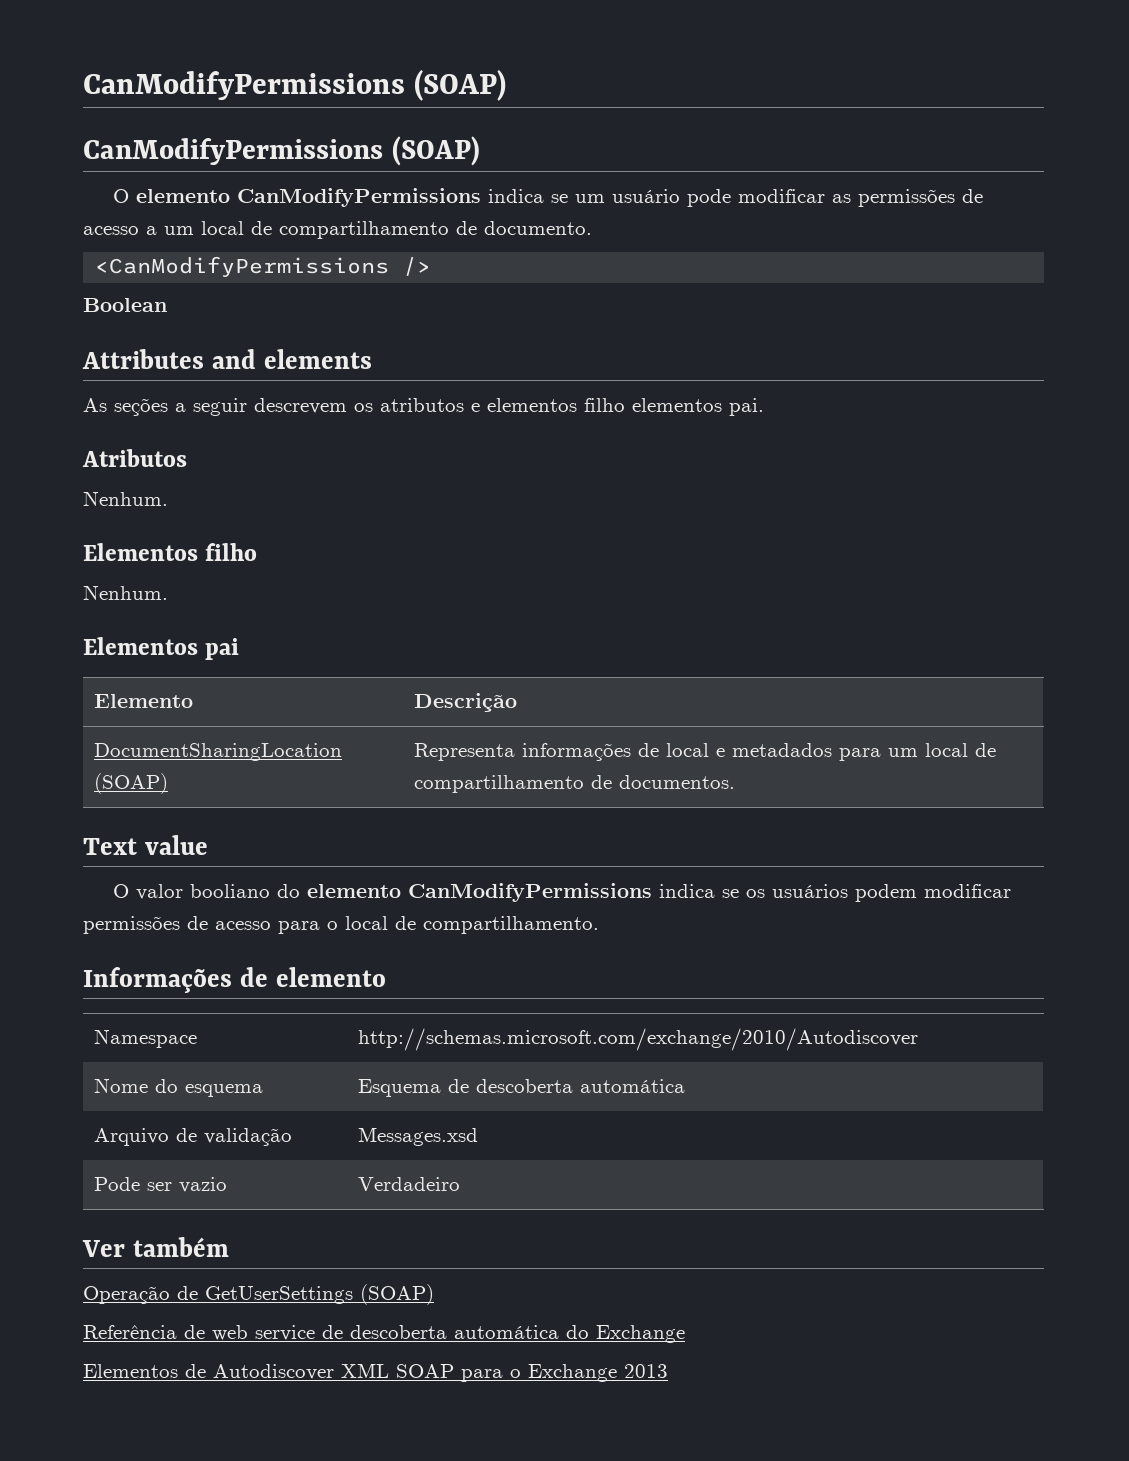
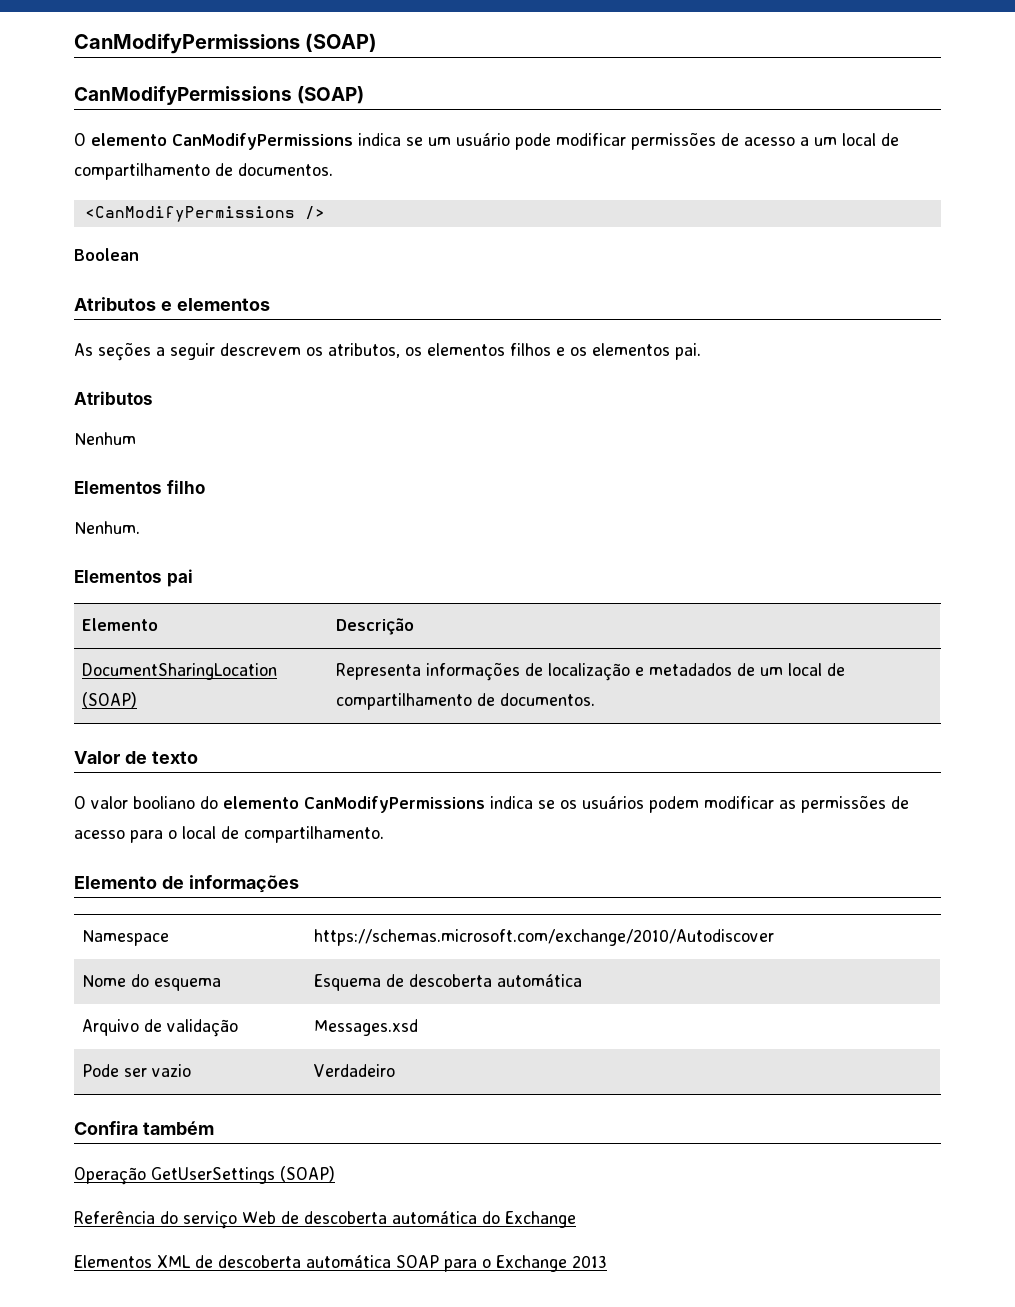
- O elemento CanModifyPermissions indica se um usuário pode modificar as permissões de acesso a um local de compartilhamento de documento.
+ O elemento CanModifyPermissions indica se um usuário pode modificar permissões de acesso a um local de compartilhamento de documentos.
- Attributes and elements
+ Atributos e elementos
- As seções a seguir descrevem os atributos e elementos filho elementos pai.
+ As seções a seguir descrevem os atributos, os elementos filhos e os elementos pai.
  Atributos
- Nenhum.
+ Nenhum
- DocumentSharingLocation (SOAP) | Representa informações de local e metadados para um local de compartilhamento de documentos.
- Text value
+ DocumentSharingLocation (SOAP) | Representa informações de localização e metadados de um local de compartilhamento de documentos.
+ Valor de texto
- O valor booliano do elemento CanModifyPermissions indica se os usuários podem modificar permissões de acesso para o local de compartilhamento.
+ O valor booliano do elemento CanModifyPermissions indica se os usuários podem modificar as permissões de acesso para o local de compartilhamento.
- Informações de elemento
+ Elemento de informações
- Namespace | http://schemas.microsoft.com/exchange/2010/Autodiscover
+ Namespace | https://schemas.microsoft.com/exchange/2010/Autodiscover
- Ver também
+ Confira também
- Operação de GetUserSettings (SOAP)
+ Operação GetUserSettings (SOAP)
- Referência de web service de descoberta automática do Exchange
+ Referência do serviço Web de descoberta automática do Exchange
- Elementos de Autodiscover XML SOAP para o Exchange 2013
+ Elementos XML de descoberta automática SOAP para o Exchange 2013

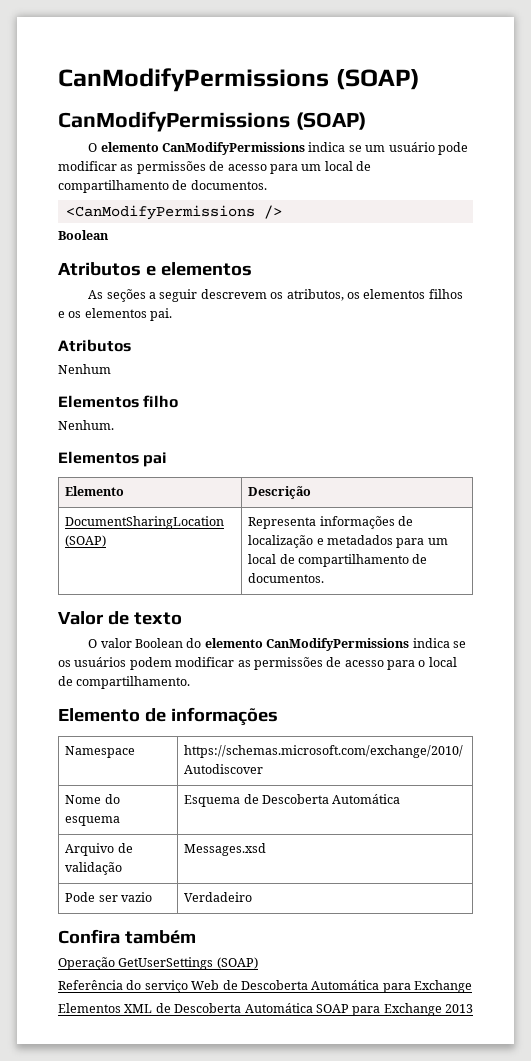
- O elemento CanModifyPermissions indica se um usuário pode modificar permissões de acesso a um local de compartilhamento de documentos.
+ O elemento CanModifyPermissions indica se um usuário pode modificar as permissões de acesso para um local de compartilhamento de documentos.
- DocumentSharingLocation (SOAP) | Representa informações de localização e metadados de um local de compartilhamento de documentos.
+ DocumentSharingLocation (SOAP) | Representa informações de localização e metadados para um local de compartilhamento de documentos.
- O valor booliano do elemento CanModifyPermissions indica se os usuários podem modificar as permissões de acesso para o local de compartilhamento.
+ O valor Boolean do elemento CanModifyPermissions indica se os usuários podem modificar as permissões de acesso para o local de compartilhamento.
- Nome do esquema | Esquema de descoberta automática
+ Nome do esquema | Esquema de Descoberta Automática
- Referência do serviço Web de descoberta automática do Exchange
+ Referência do serviço Web de Descoberta Automática para Exchange
- Elementos XML de descoberta automática SOAP para o Exchange 2013
+ Elementos XML de Descoberta Automática SOAP para Exchange 2013

